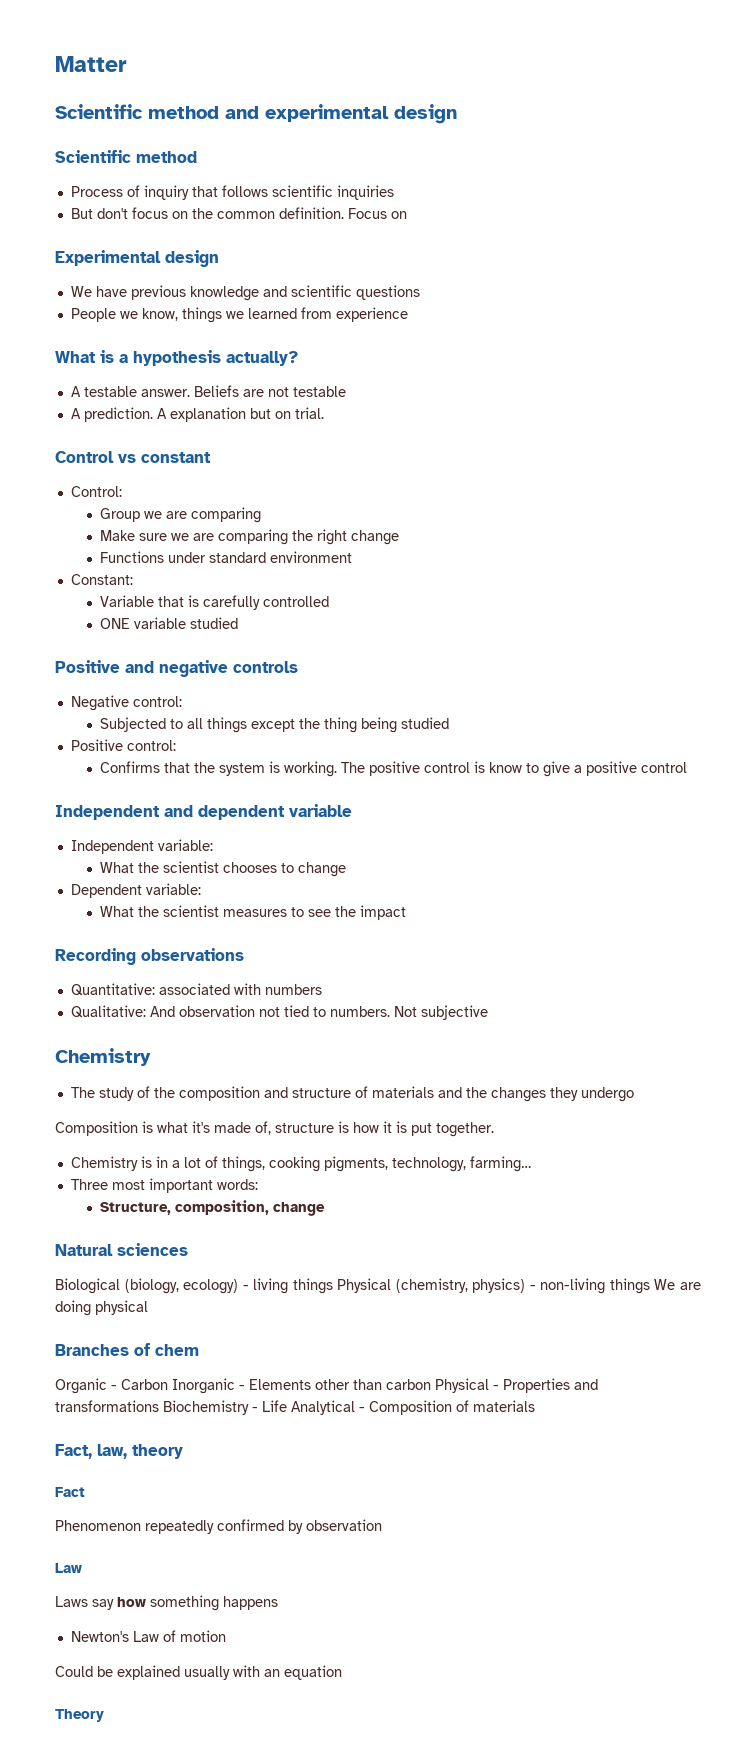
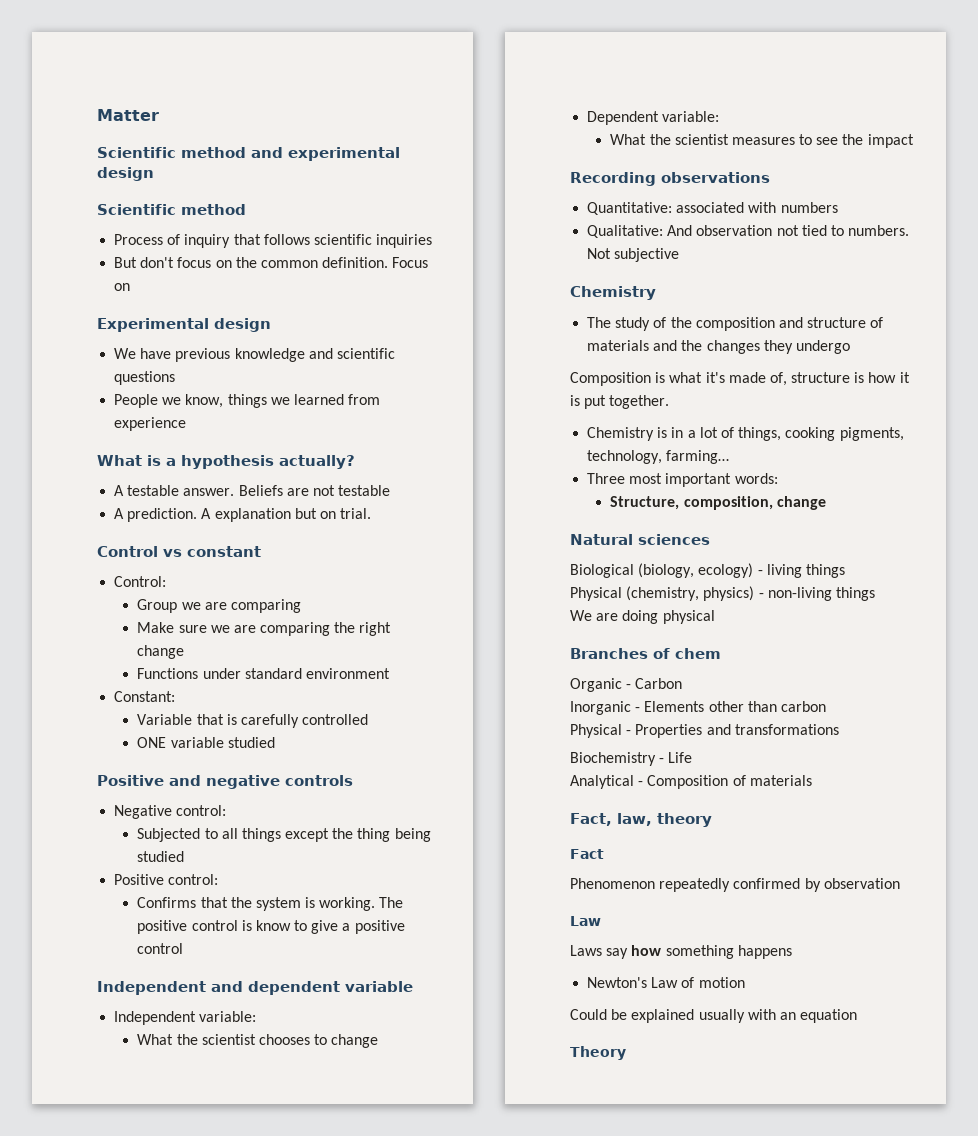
- Biological (biology, ecology) - living things Physical (chemistry, physics) - non-living things We are doing physical
+ Biological (biology, ecology) - living things
+ Physical (chemistry, physics) - non-living things
+ We are doing physical
- Organic - Carbon Inorganic - Elements other than carbon Physical - Properties and transformations Biochemistry - Life Analytical - Composition of materials
+ Organic - Carbon
+ Inorganic - Elements other than carbon
+ Physical - Properties and transformations
+ Biochemistry - Life
+ Analytical - Composition of materials

